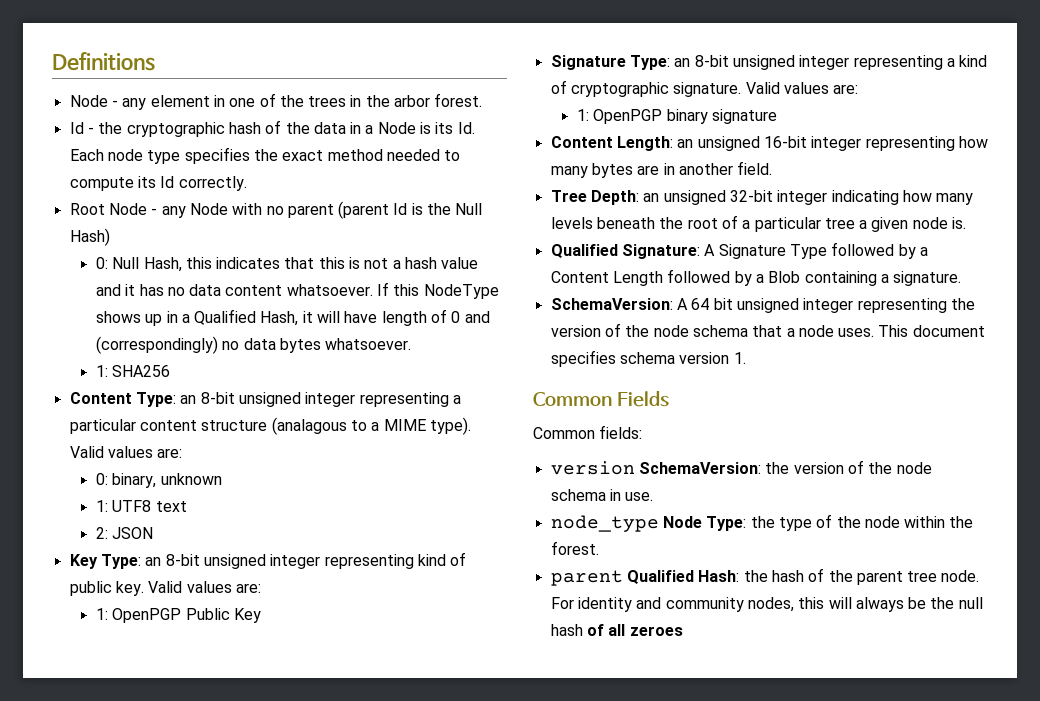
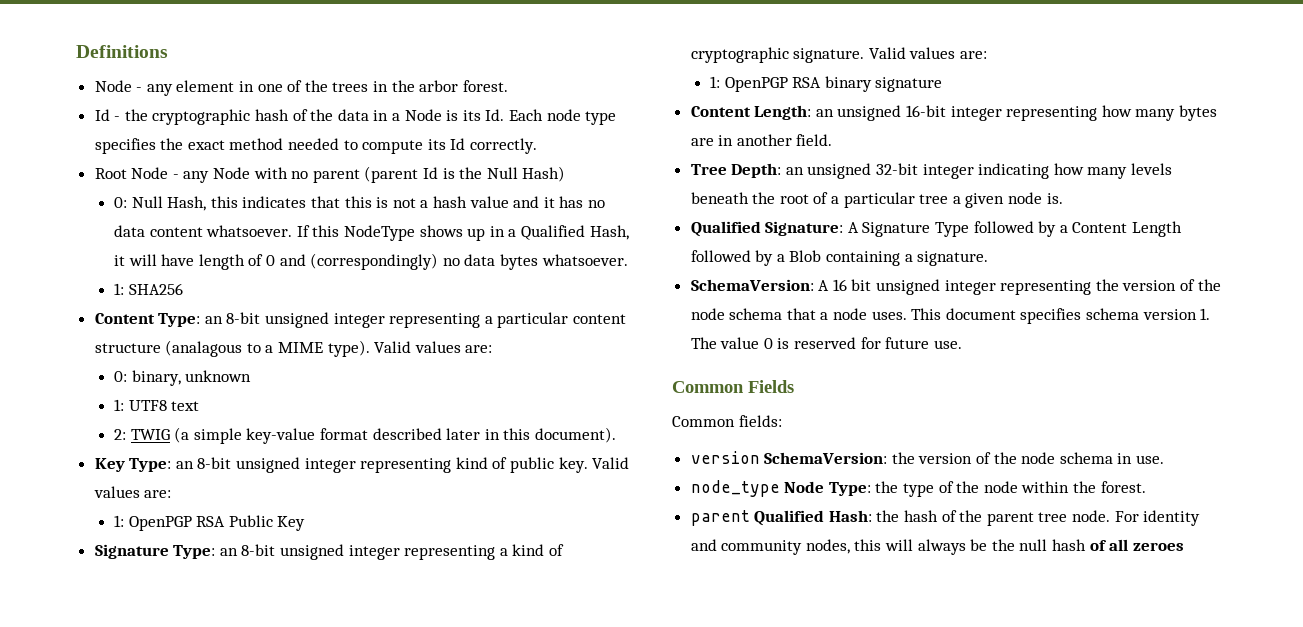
- 2: JSON
+ 2: TWIG (a simple key-value format described later in this document).
- 1: OpenPGP Public Key
+ 1: OpenPGP RSA Public Key
- 1: OpenPGP binary signature
+ 1: OpenPGP RSA binary signature
- SchemaVersion: A 64 bit unsigned integer representing the version of the node schema that a node uses.
+ SchemaVersion: A 16 bit unsigned integer representing the version of the node schema that a node uses.
- This document specifies schema version 1.
+ This document specifies schema version 1. The value 0 is reserved for future use.

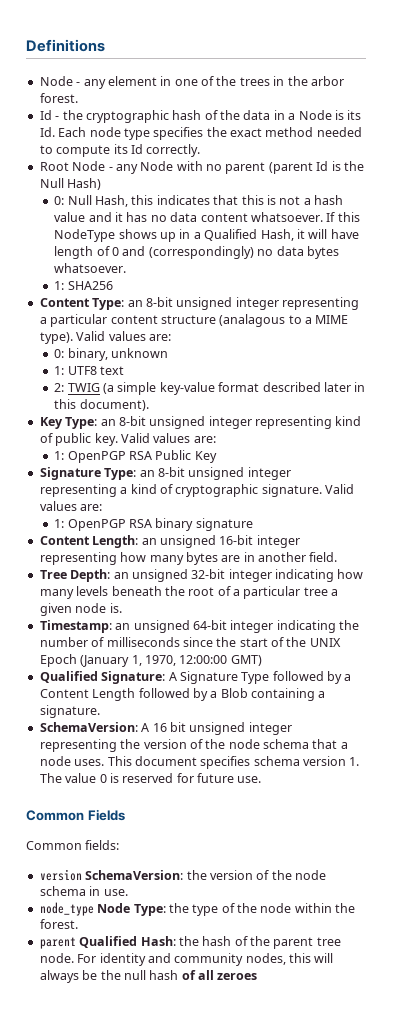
+ Timestamp: an unsigned 64-bit integer indicating the number of milliseconds since the start of the UNIX Epoch (January 1, 1970, 12:00:00 GMT)

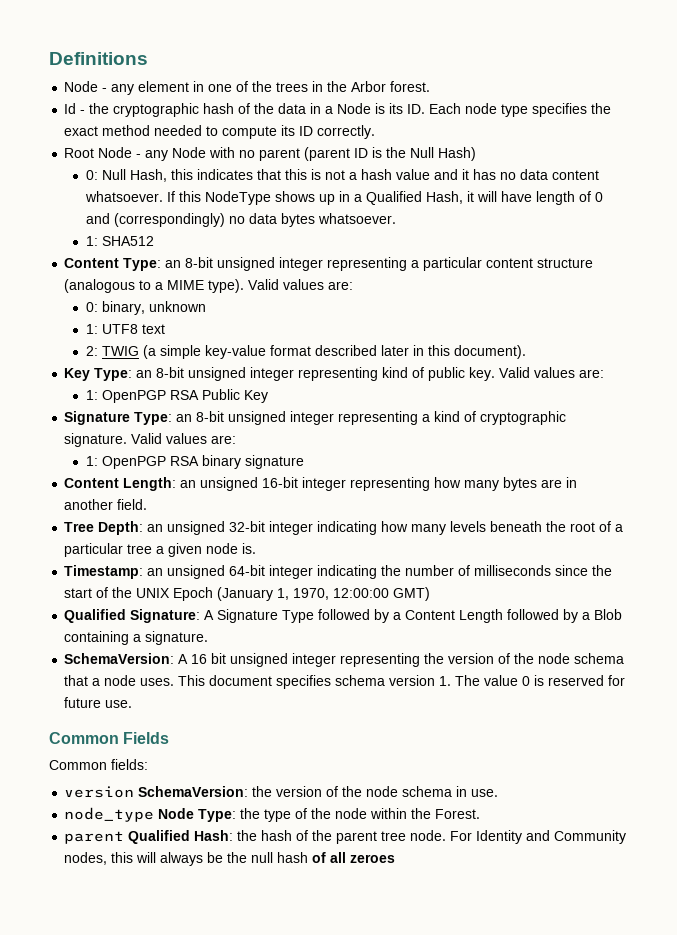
- Node - any element in one of the trees in the arbor forest.
+ Node - any element in one of the trees in the Arbor forest.
- Id - the cryptographic hash of the data in a Node is its Id. Each node type specifies the exact method needed to compute its Id correctly.
+ Id - the cryptographic hash of the data in a Node is its ID. Each node type specifies the exact method needed to compute its ID correctly.
- Root Node - any Node with no parent (parent Id is the Null Hash)
+ Root Node - any Node with no parent (parent ID is the Null Hash)
- 1: SHA256
+ 1: SHA512
- Content Type: an 8-bit unsigned integer representing a particular content structure (analagous to a MIME type).
+ Content Type: an 8-bit unsigned integer representing a particular content structure (analogous to a MIME type).
- node_type Node Type: the type of the node within the forest.
+ node_type Node Type: the type of the node within the Forest.
- For identity and community nodes, this will always be the null hash of all zeroes
+ For Identity and Community nodes, this will always be the null hash of all zeroes

